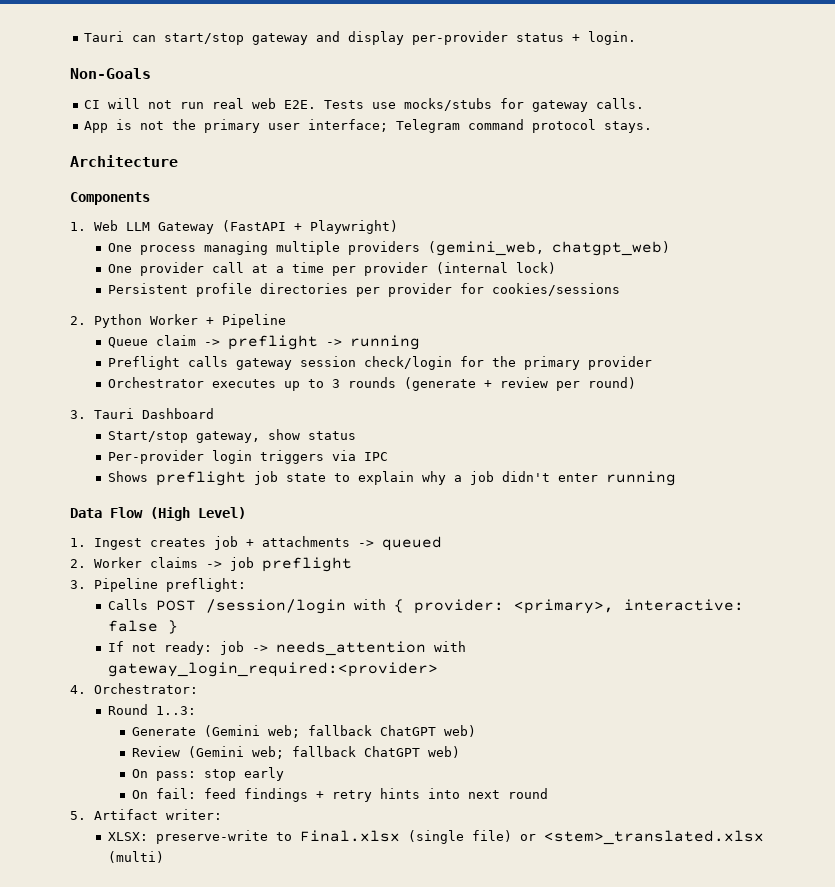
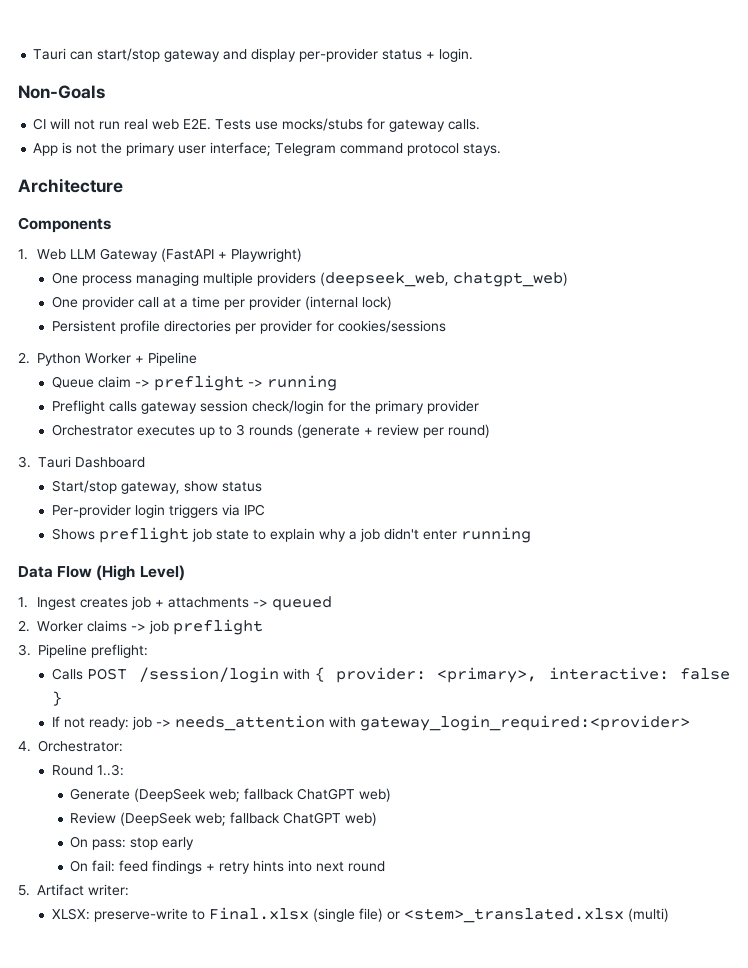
- One process managing multiple providers (gemini_web, chatgpt_web)
+ One process managing multiple providers (deepseek_web, chatgpt_web)
- Generate (Gemini web; fallback ChatGPT web)
+ Generate (DeepSeek web; fallback ChatGPT web)
- Review (Gemini web; fallback ChatGPT web)
+ Review (DeepSeek web; fallback ChatGPT web)

